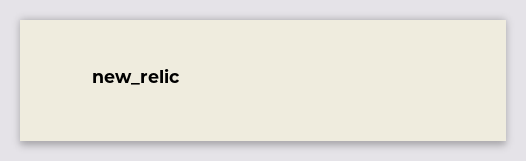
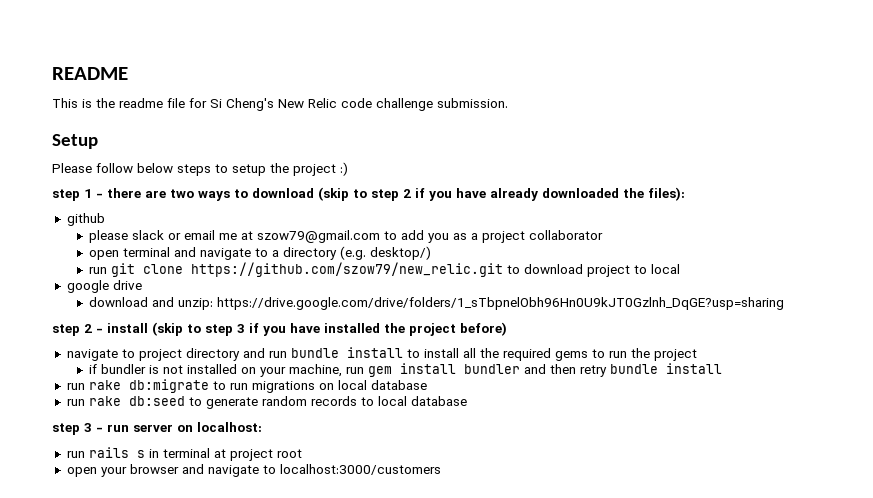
- new_relic
+ README
+ This is the readme file for Si Cheng's New Relic code challenge submission.
+ Setup
+ Please follow below steps to setup the project :)
+ step 1 - there are two ways to download (skip to step 2 if you have already downloaded the files):
+ github
+ please slack or email me at szow79@gmail.com to add you as a project collaborator
+ open terminal and navigate to a directory (e.g. desktop/)
+ run git clone https://github.com/szow79/new_relic.git to download project to local
+ google drive
+ download and unzip: https://drive.google.com/drive/folders/1_sTbpnelObh96Hn0U9kJT0Gzlnh_DqGE?usp=sharing
+ step 2 - install (skip to step 3 if you have installed the project before)
+ navigate to project directory and run bundle install to install all the required gems to run the project
+ if bundler is not installed on your machine, run gem install bundler and then retry bundle install
+ run rake db:migrate to run migrations on local database
+ run rake db:seed to generate random records to local database
+ step 3 - run server on localhost:
+ run rails s in terminal at project root
+ open your browser and navigate to localhost:3000/customers

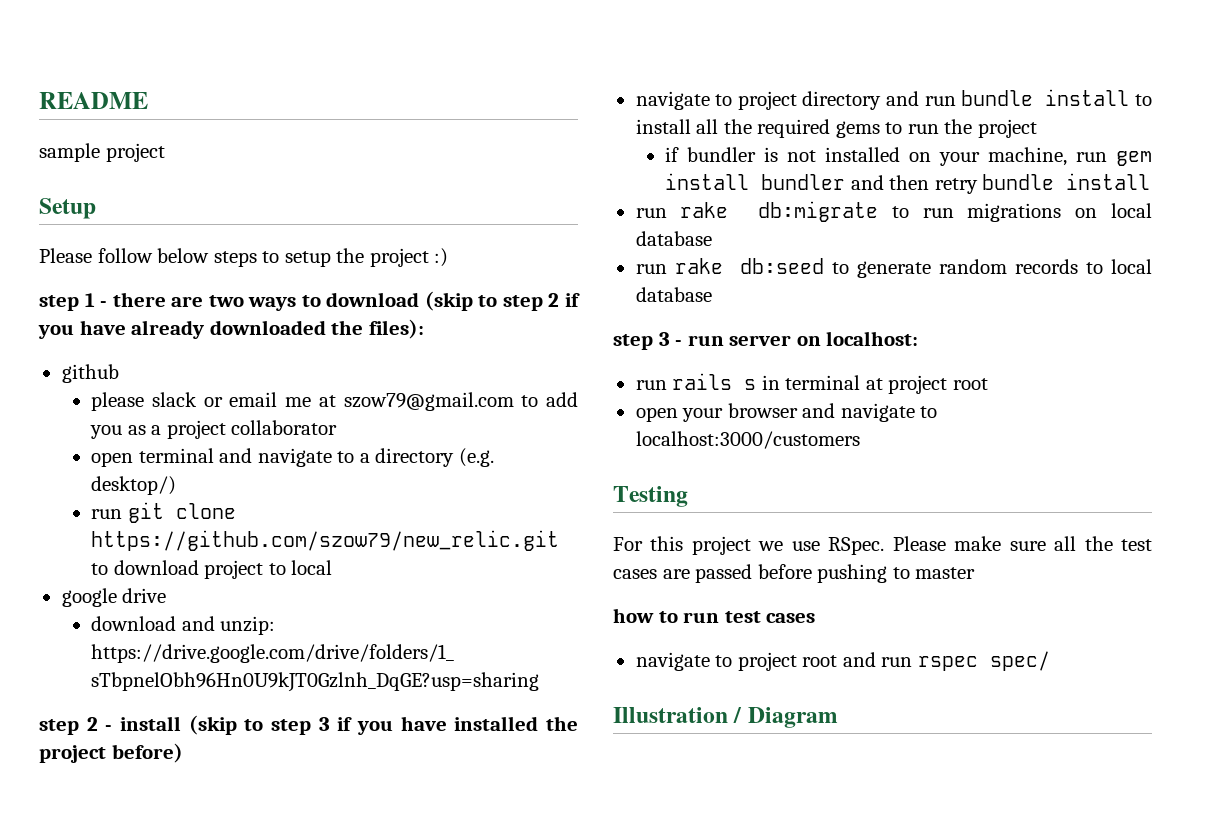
- This is the readme file for Si Cheng's New Relic code challenge submission.
+ sample project
+ Testing
+ For this project we use RSpec. Please make sure all the test cases are passed before pushing to master
+ how to run test cases
+ navigate to project root and run rspec spec/
+ Illustration / Diagram

